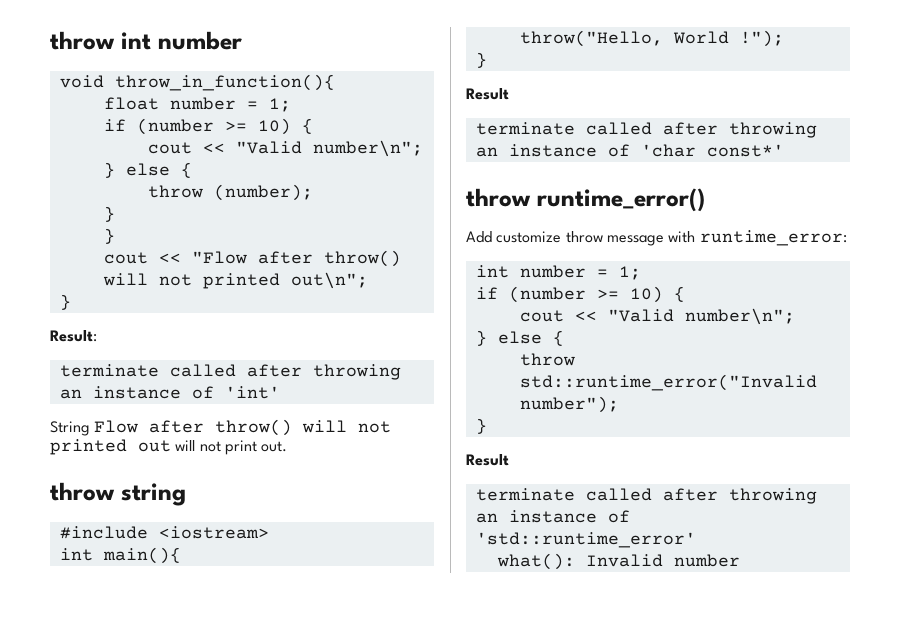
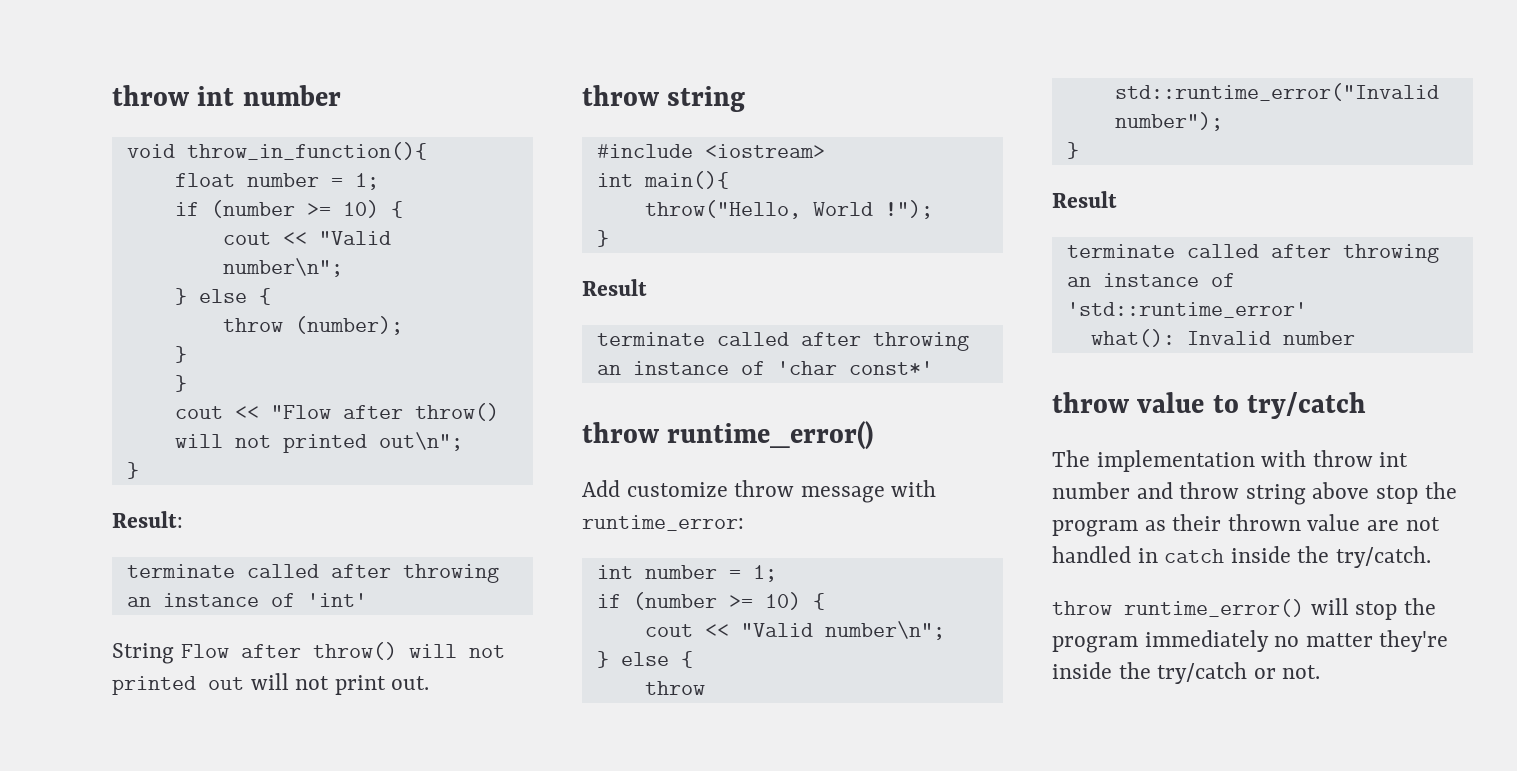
+ throw value to try/catch
+ The implementation with throw int number and throw string above stop the program as their thrown value are not handled in catch inside the try/catch.
+ throw runtime_error() will stop the program immediately no matter they're inside the try/catch or not.

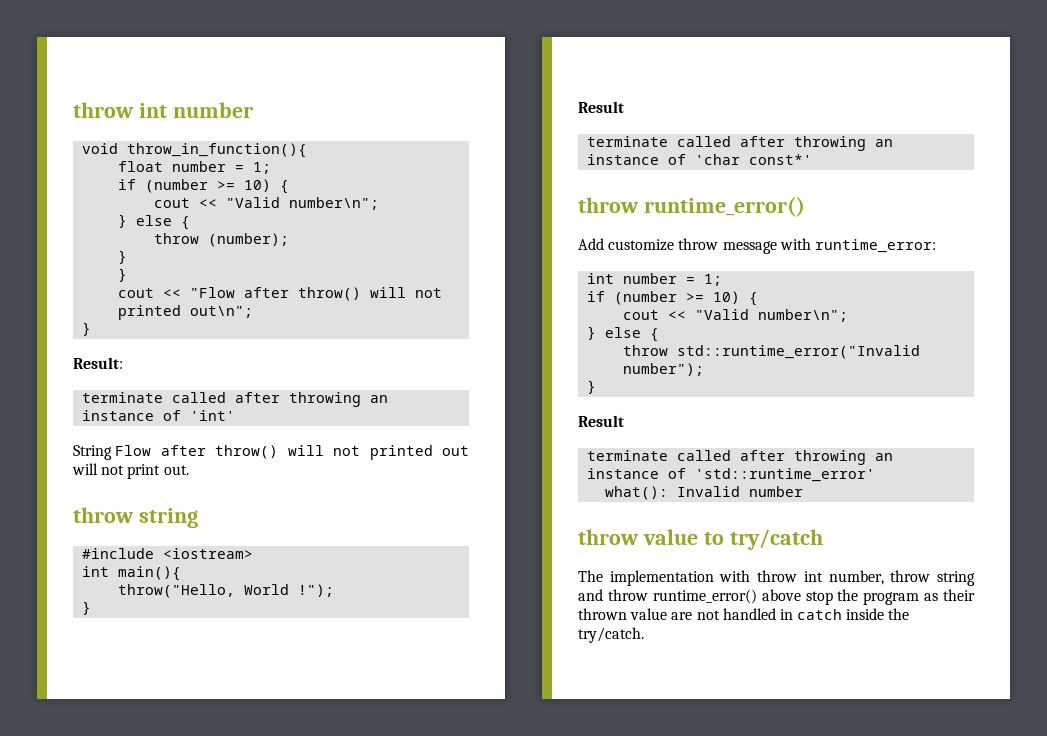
- The implementation with throw int number and throw string above stop the program as their thrown value are not handled in catch inside the try/catch.
+ The implementation with throw int number, throw string and throw runtime_error() above stop the program as their thrown value are not handled in catch inside the try/catch.
- throw runtime_error() will stop the program immediately no matter they're inside the try/catch or not.

